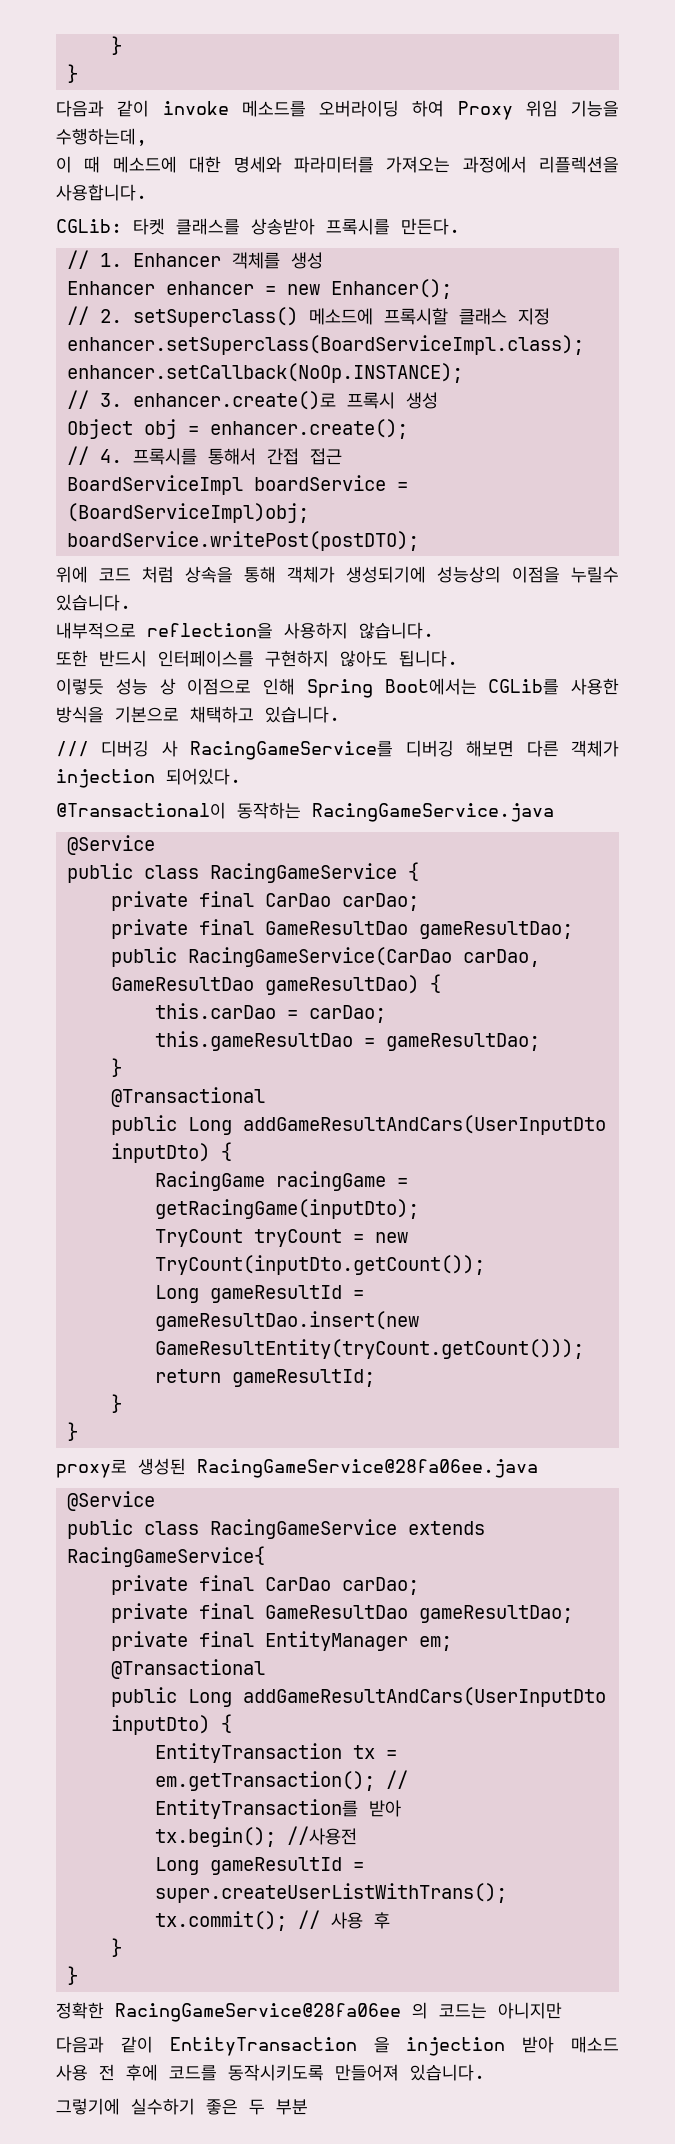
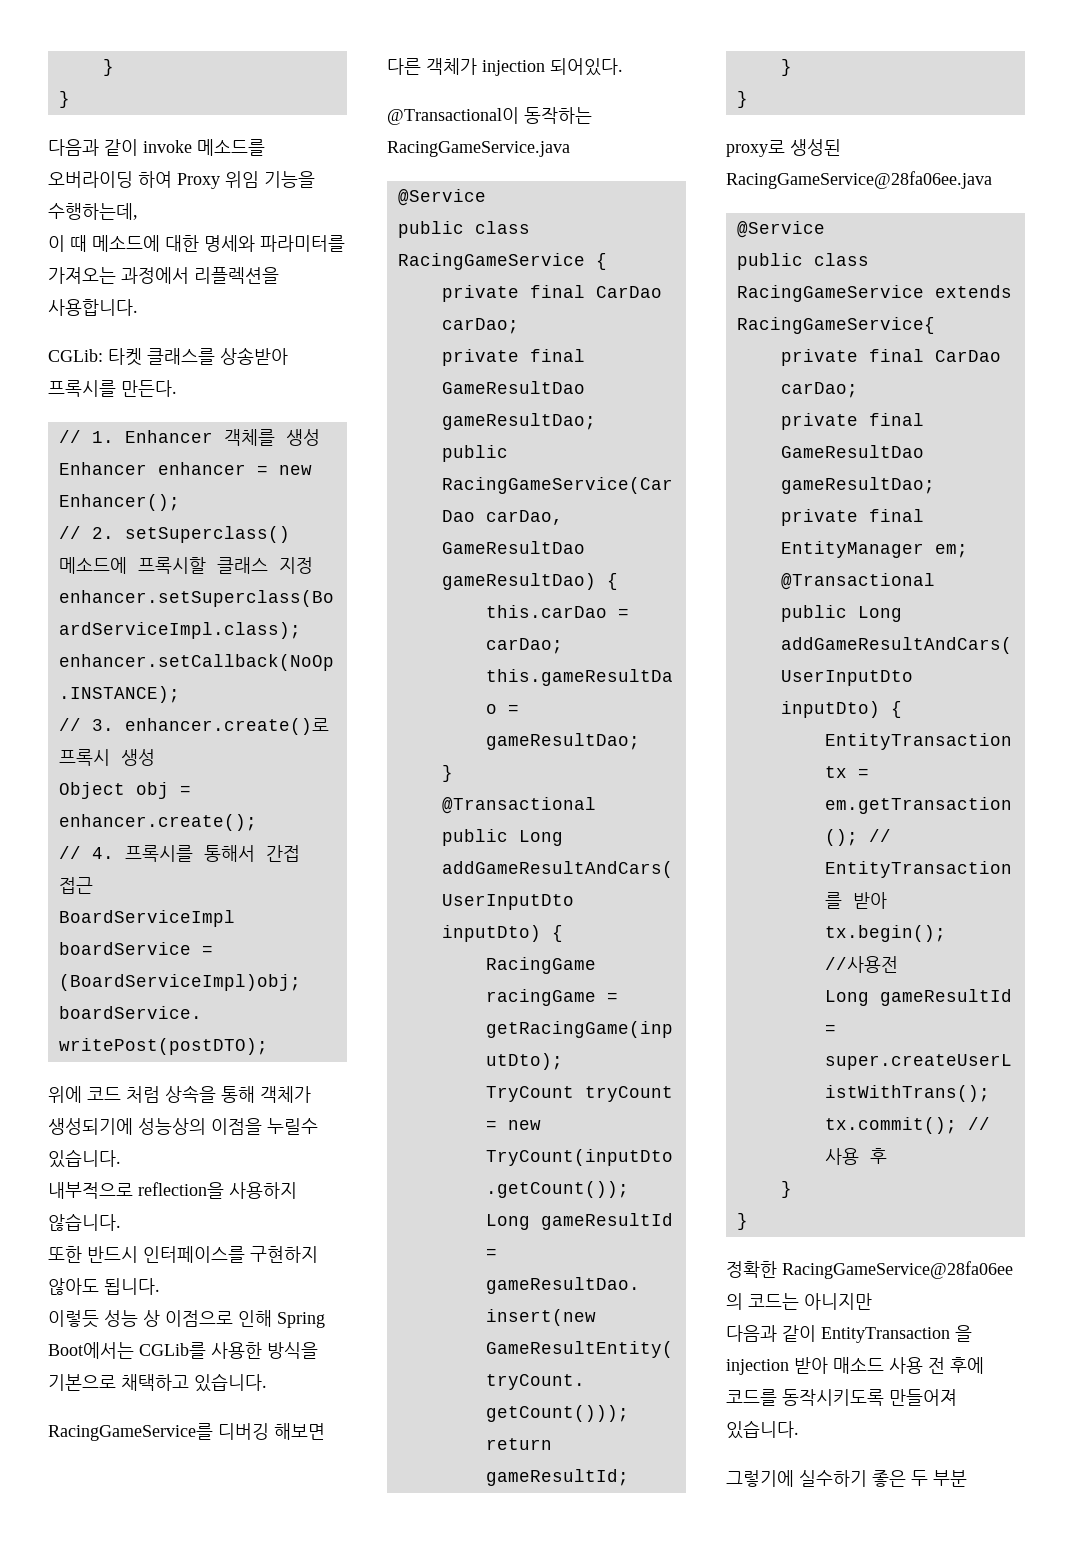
- /// 디버깅 사 RacingGameService를 디버깅 해보면 다른 객체가 injection 되어있다.
+ RacingGameService를 디버깅 해보면 다른 객체가 injection 되어있다.

